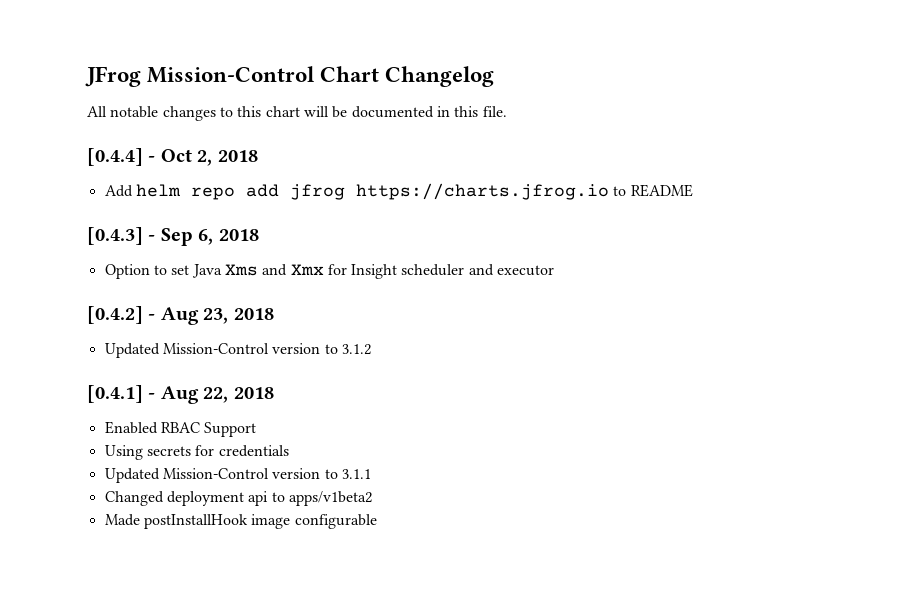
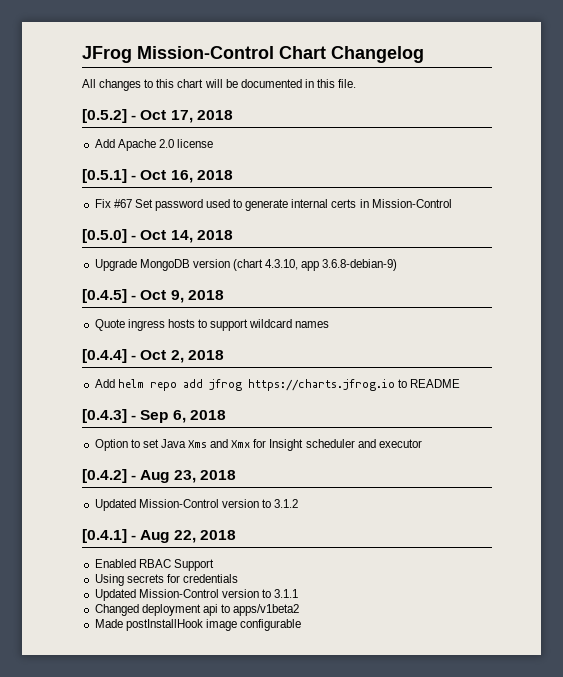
- All notable changes to this chart will be documented in this file.
+ All changes to this chart will be documented in this file.
+ [0.5.2] - Oct 17, 2018
+ Add Apache 2.0 license
+ [0.5.1] - Oct 16, 2018
+ Fix #67 Set password used to generate internal certs in Mission-Control
+ [0.5.0] - Oct 14, 2018
+ Upgrade MongoDB version (chart 4.3.10, app 3.6.8-debian-9)
+ [0.4.5] - Oct 9, 2018
+ Quote ingress hosts to support wildcard names

